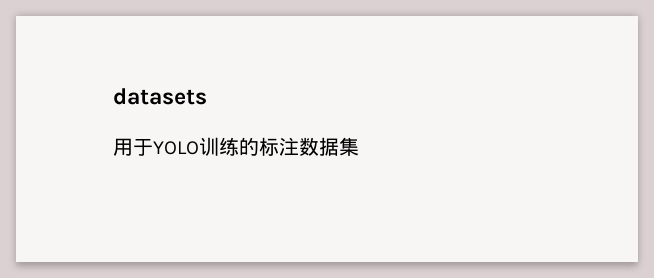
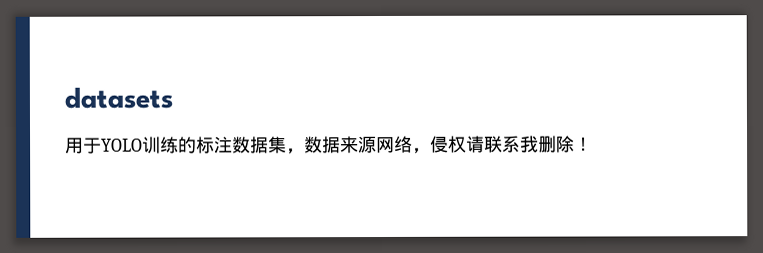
- 用于YOLO训练的标注数据集
+ 用于YOLO训练的标注数据集，数据来源网络，侵权请联系我删除！

